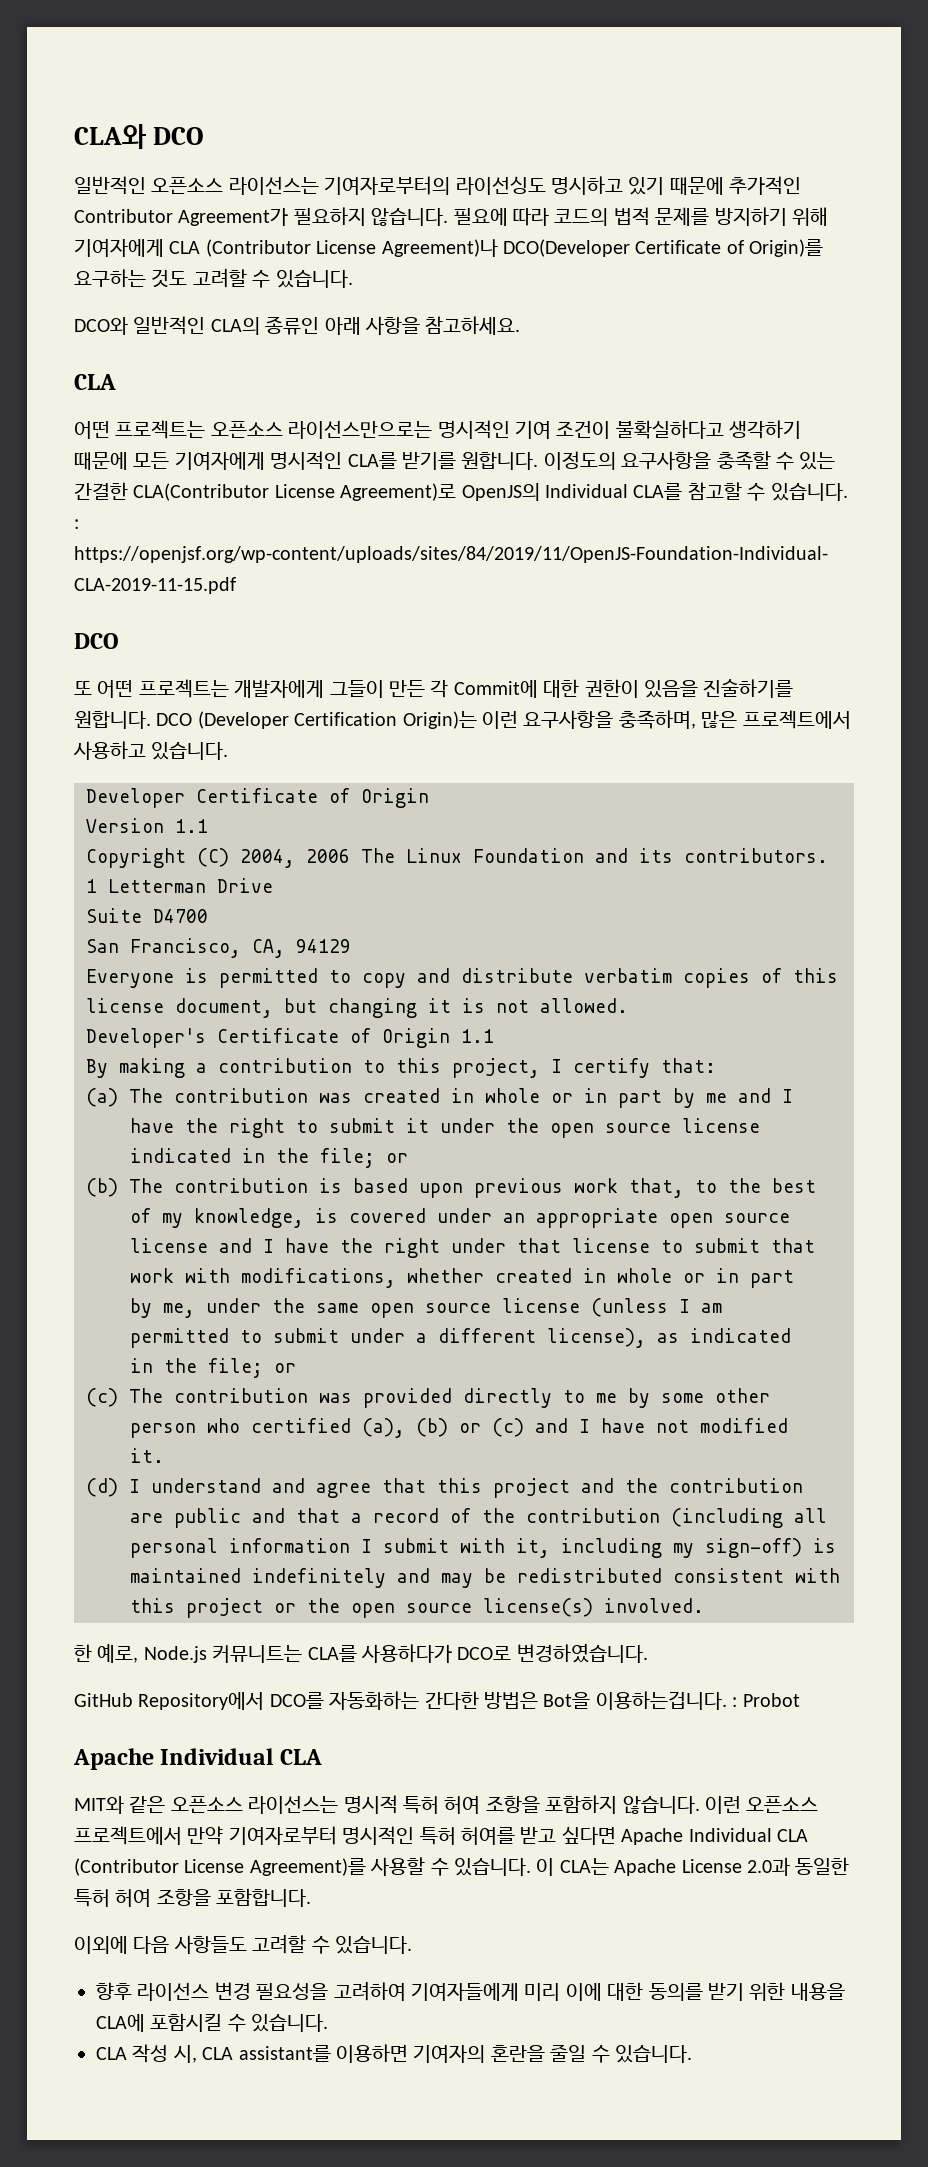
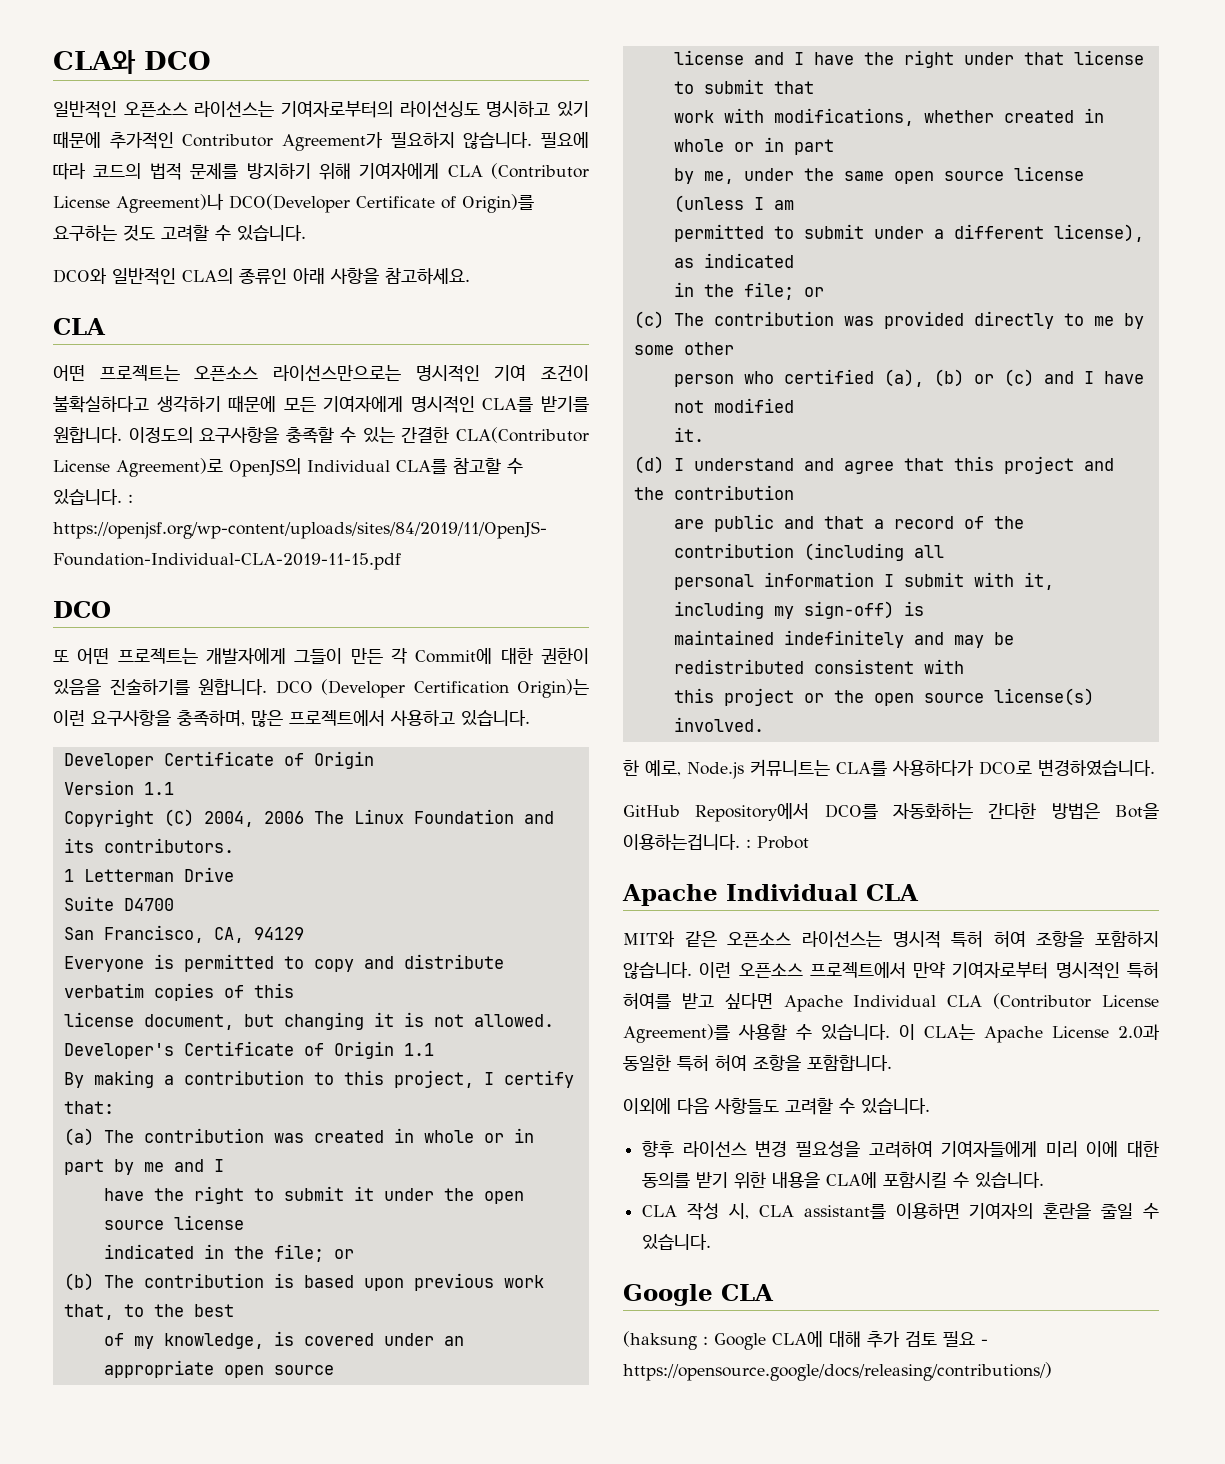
+ Google CLA
+ (haksung : Google CLA에 대해 추가 검토 필요 - https://opensource.google/docs/releasing/contributions/)

